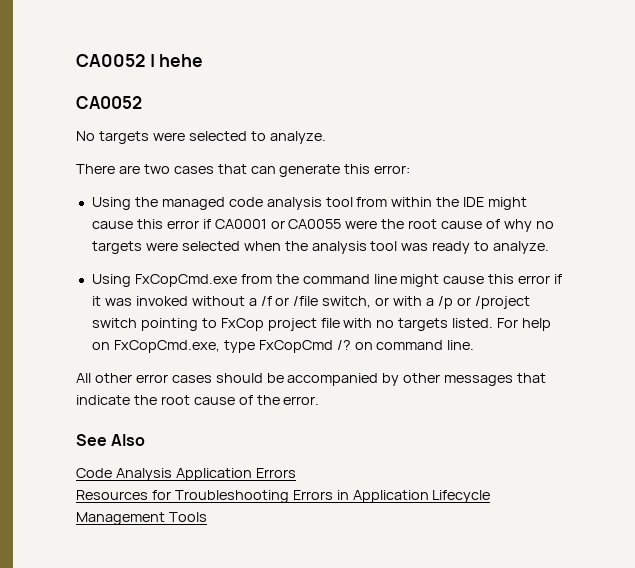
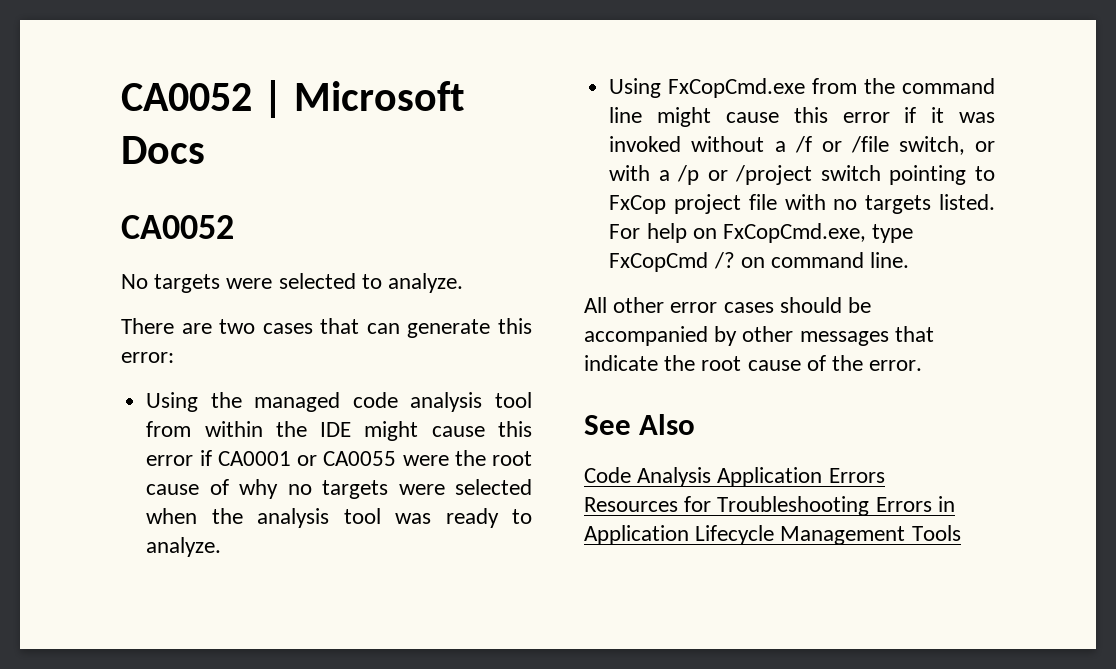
- CA0052 | hehe
+ CA0052 | Microsoft Docs

